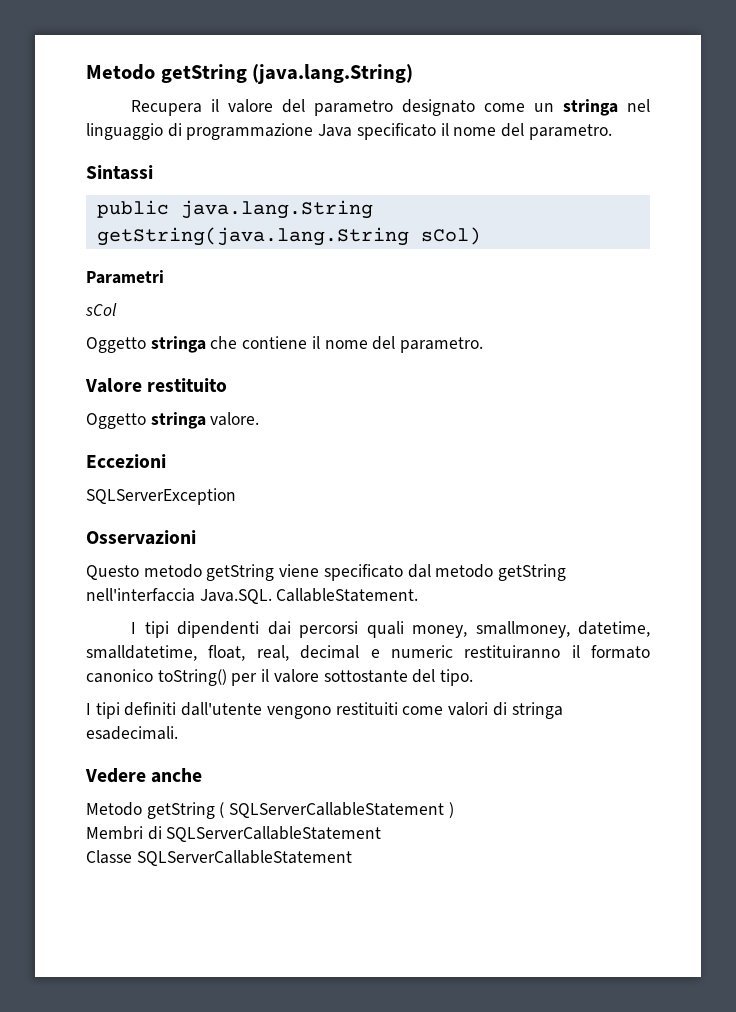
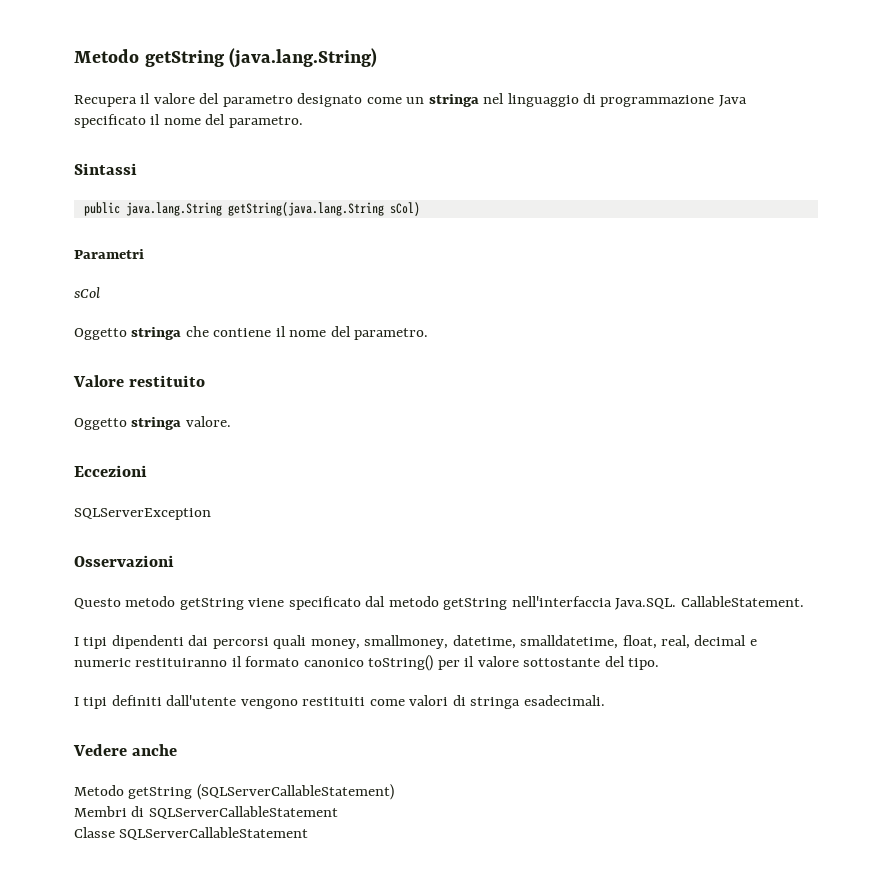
- Metodo getString ( SQLServerCallableStatement )
+ Metodo getString (SQLServerCallableStatement)

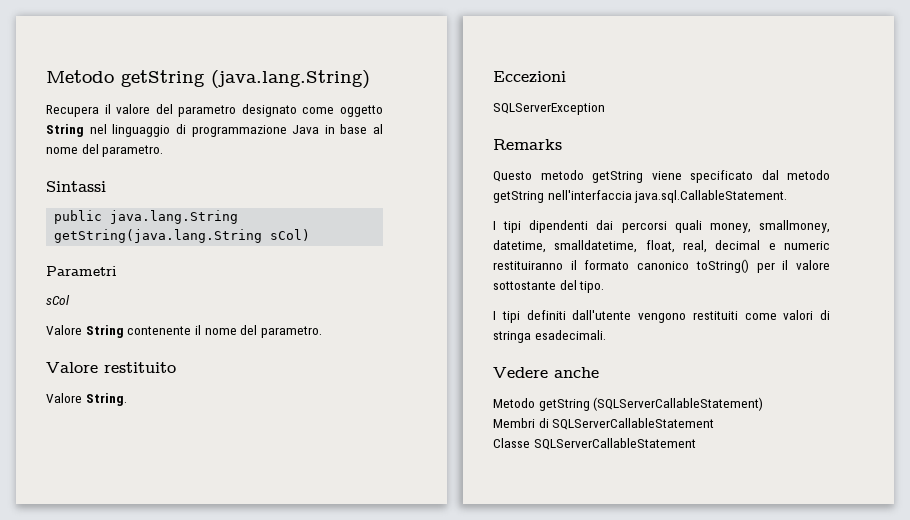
- Recupera il valore del parametro designato come un stringa nel linguaggio di programmazione Java specificato il nome del parametro.
+ Recupera il valore del parametro designato come oggetto String nel linguaggio di programmazione Java in base al nome del parametro.
- Oggetto stringa che contiene il nome del parametro.
+ Valore String contenente il nome del parametro.
- Oggetto stringa valore.
+ Valore String.
- Osservazioni
+ Remarks
- Questo metodo getString viene specificato dal metodo getString nell'interfaccia Java.SQL. CallableStatement.
+ Questo metodo getString viene specificato dal metodo getString nell'interfaccia java.sql.CallableStatement.

